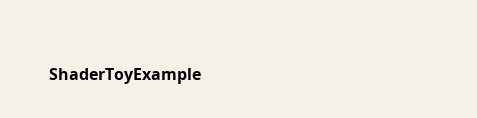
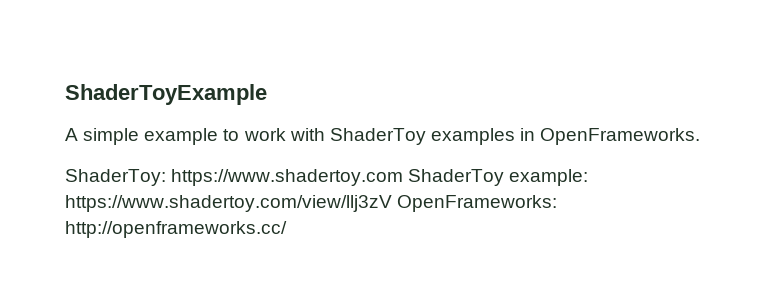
+ A simple example to work with ShaderToy examples in OpenFrameworks.
+ ShaderToy: https://www.shadertoy.com ShaderToy example: https://www.shadertoy.com/view/llj3zV OpenFrameworks: http://openframeworks.cc/

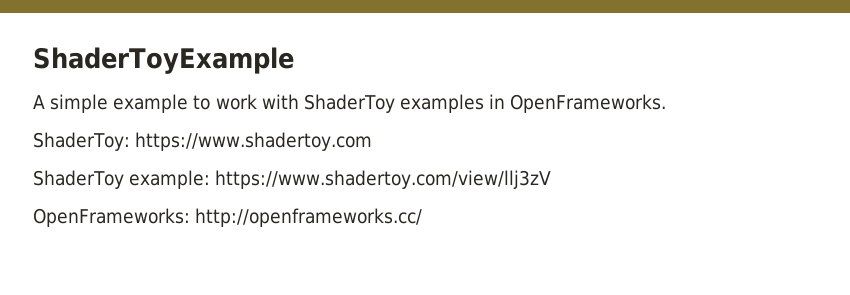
- ShaderToy: https://www.shadertoy.com ShaderToy example: https://www.shadertoy.com/view/llj3zV OpenFrameworks: http://openframeworks.cc/
+ ShaderToy: https://www.shadertoy.com
+ ShaderToy example: https://www.shadertoy.com/view/llj3zV
+ OpenFrameworks: http://openframeworks.cc/

